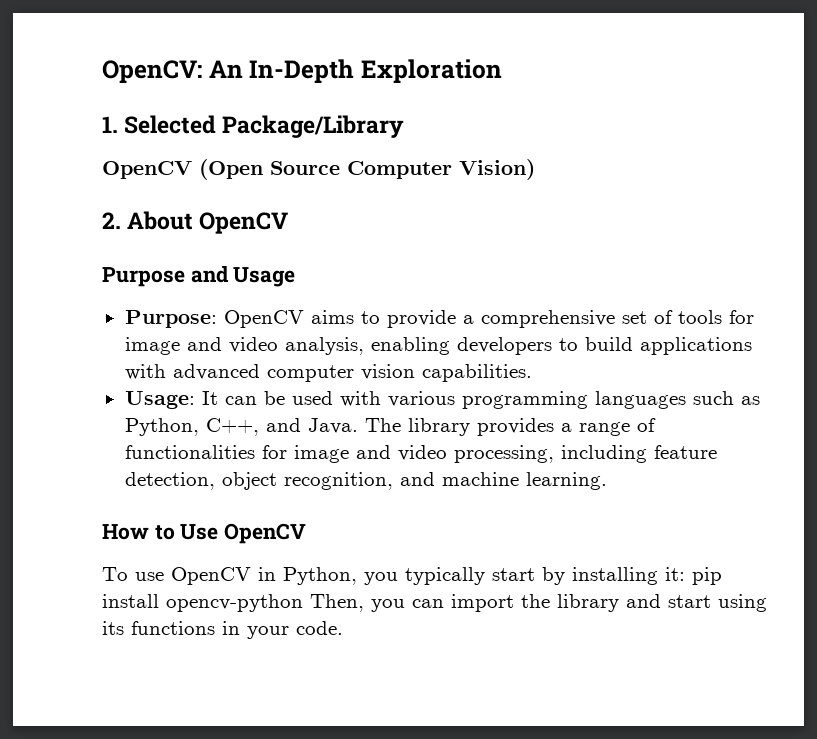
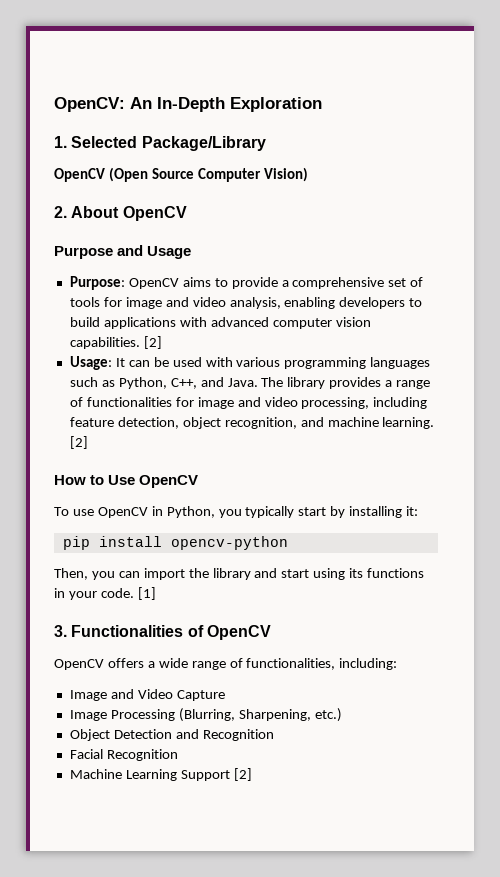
- Purpose: OpenCV aims to provide a comprehensive set of tools for image and video analysis, enabling developers to build applications with advanced computer vision capabilities.
+ Purpose: OpenCV aims to provide a comprehensive set of tools for image and video analysis, enabling developers to build applications with advanced computer vision capabilities. [2]
- The library provides a range of functionalities for image and video processing, including feature detection, object recognition, and machine learning.
+ The library provides a range of functionalities for image and video processing, including feature detection, object recognition, and machine learning. [2]
- To use OpenCV in Python, you typically start by installing it: pip install opencv-python Then, you can import the library and start using its functions in your code.
+ To use OpenCV in Python, you typically start by installing it:
+ pip install opencv-python
+ Then, you can import the library and start using its functions in your code.
+ [1]
+ 3. Functionalities of OpenCV
+ OpenCV offers a wide range of functionalities, including:
+ Image and Video Capture
+ Image Processing (Blurring, Sharpening, etc.)
+ Object Detection and Recognition
+ Facial Recognition
+ Machine Learning Support [2]

